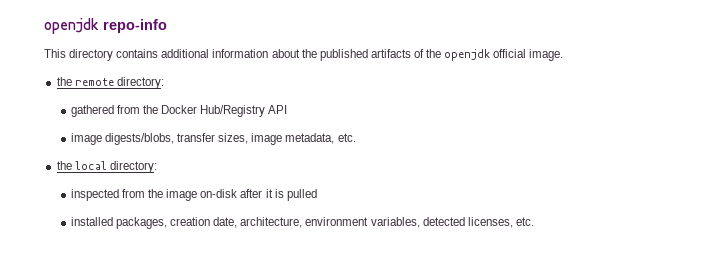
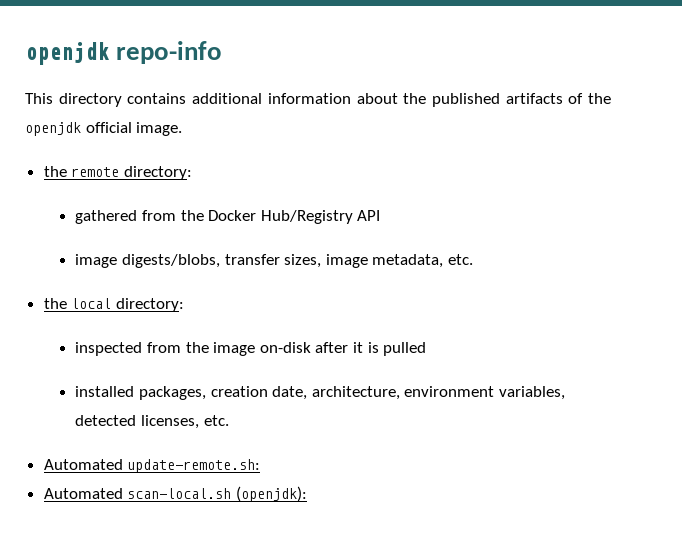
+ Automated update-remote.sh:
+ Automated scan-local.sh (openjdk):

